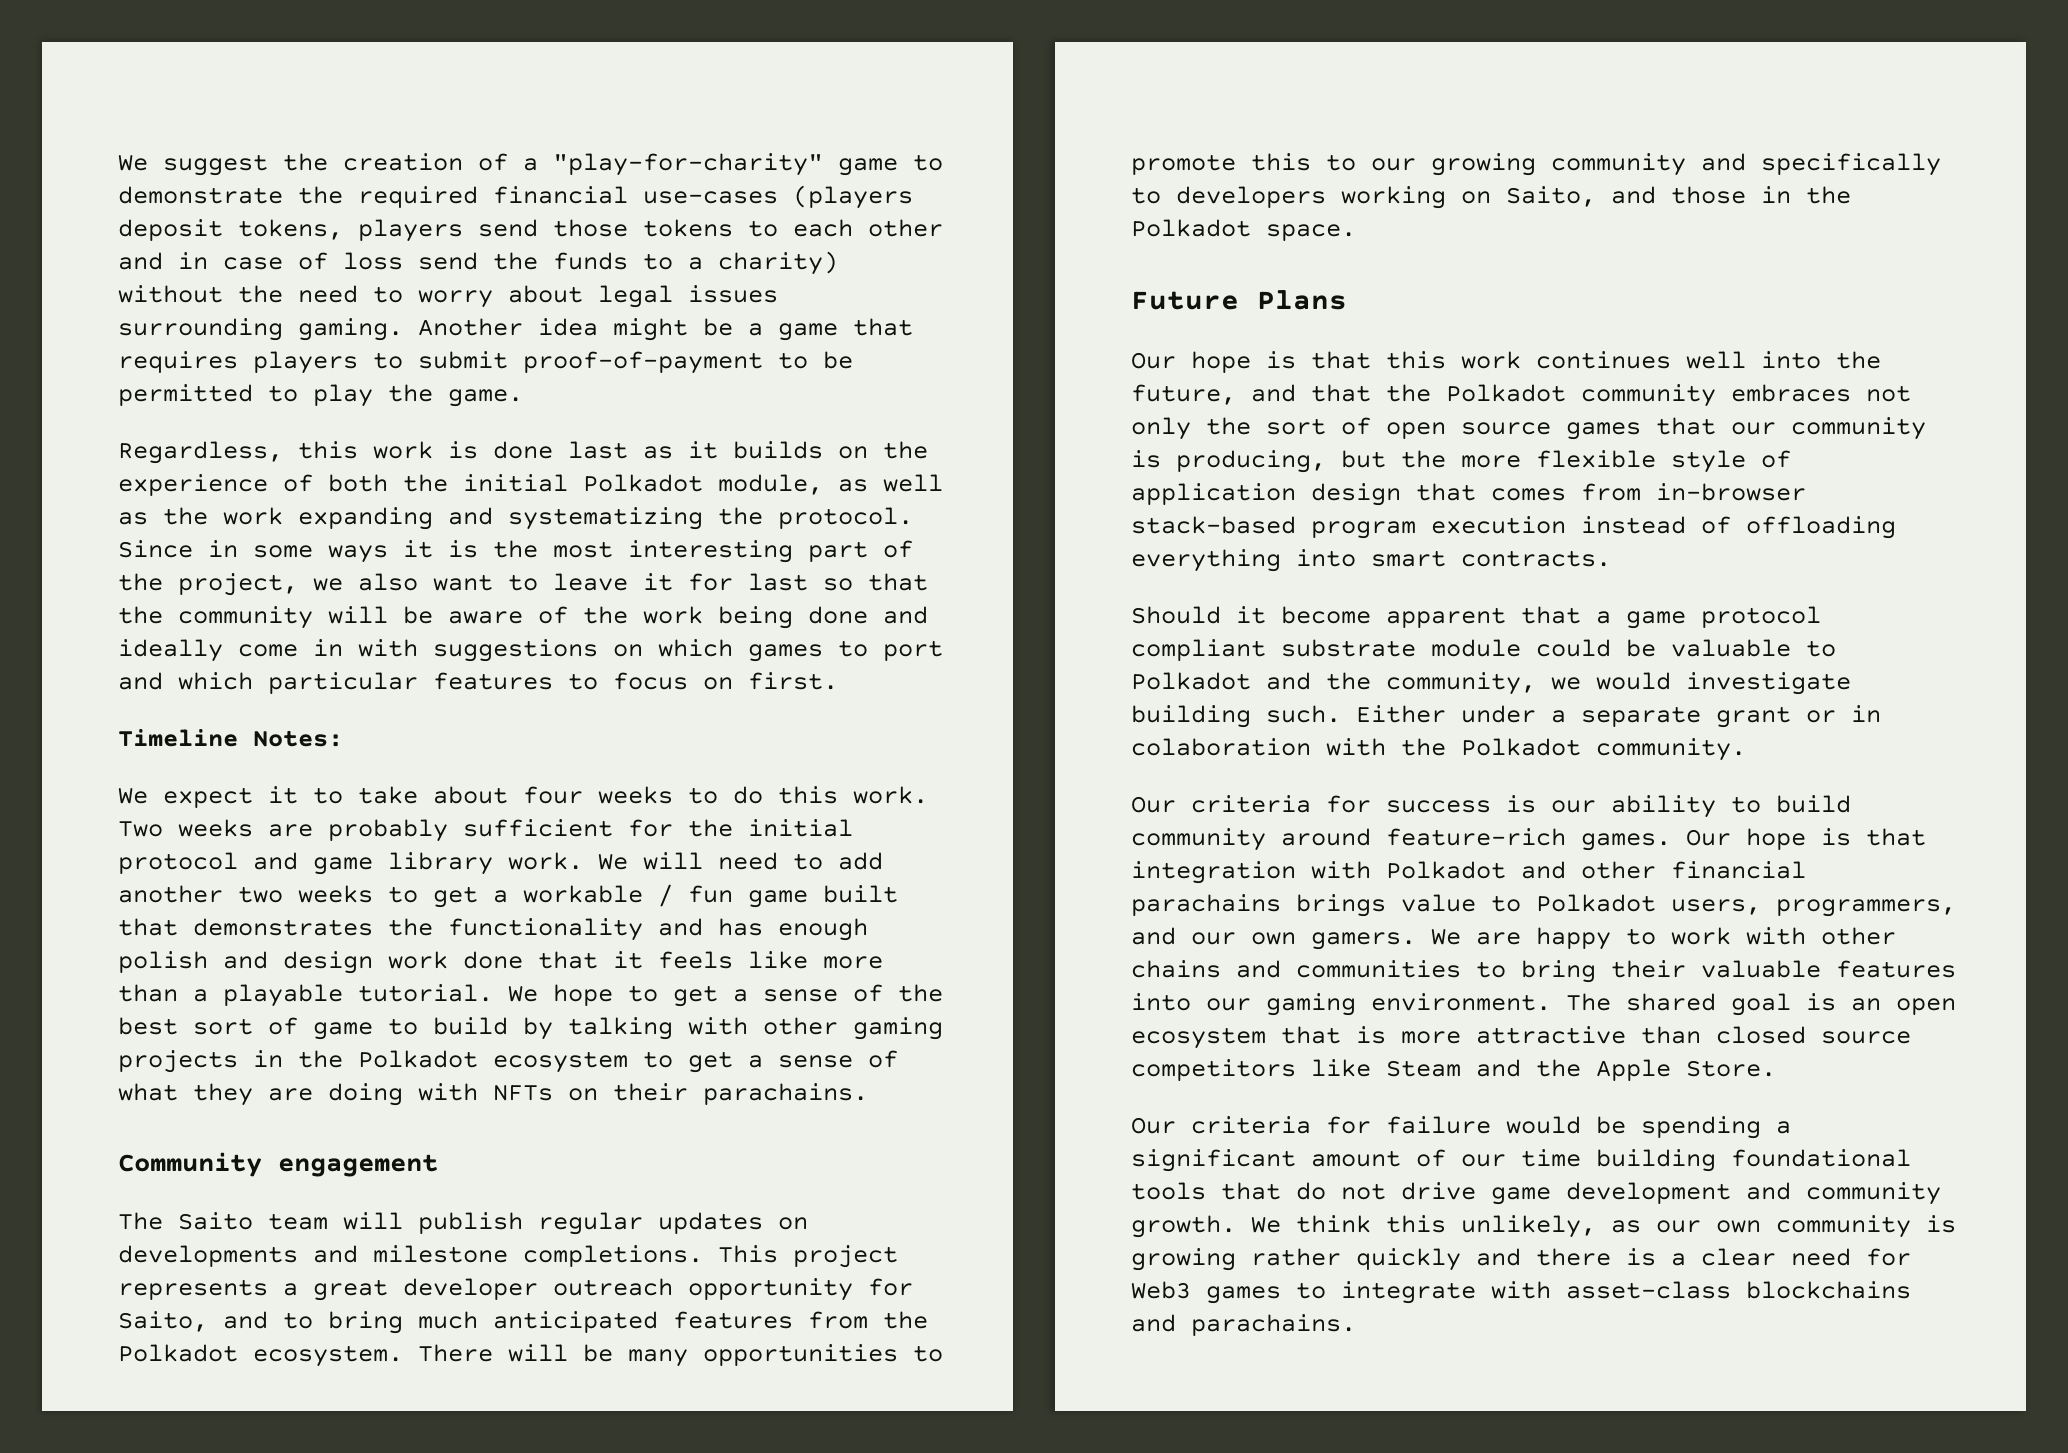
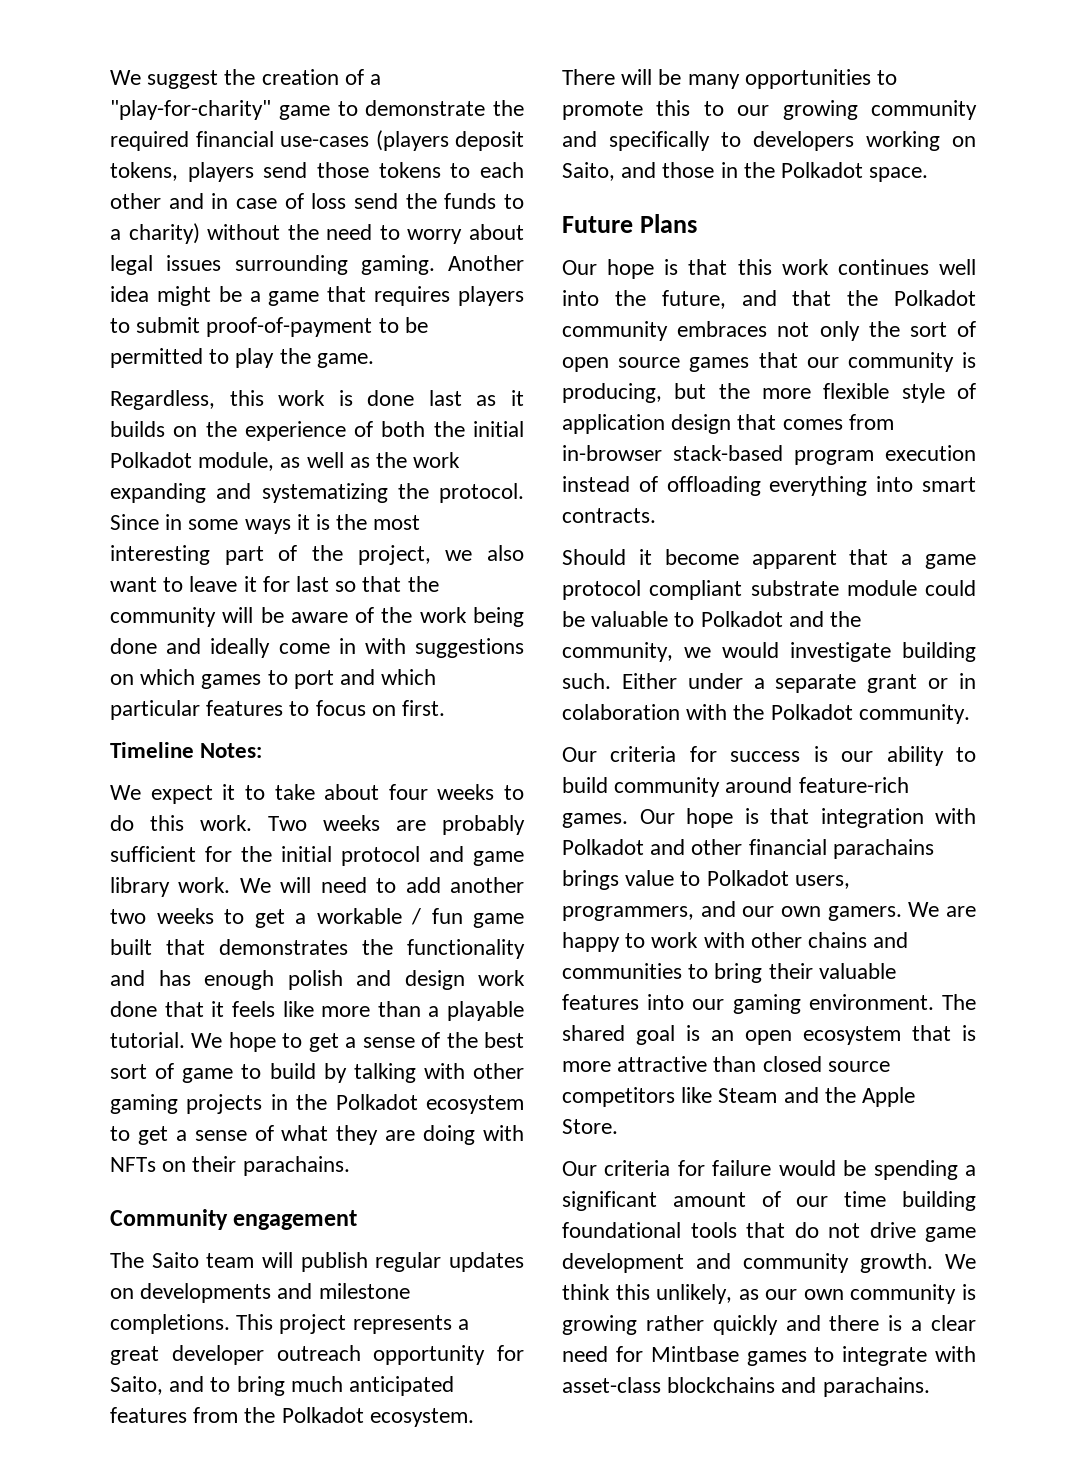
- We think this unlikely, as our own community is growing rather quickly and there is a clear need for Web3 games to integrate with asset-class blockchains and parachains.
+ We think this unlikely, as our own community is growing rather quickly and there is a clear need for Mintbase games to integrate with asset-class blockchains and parachains.

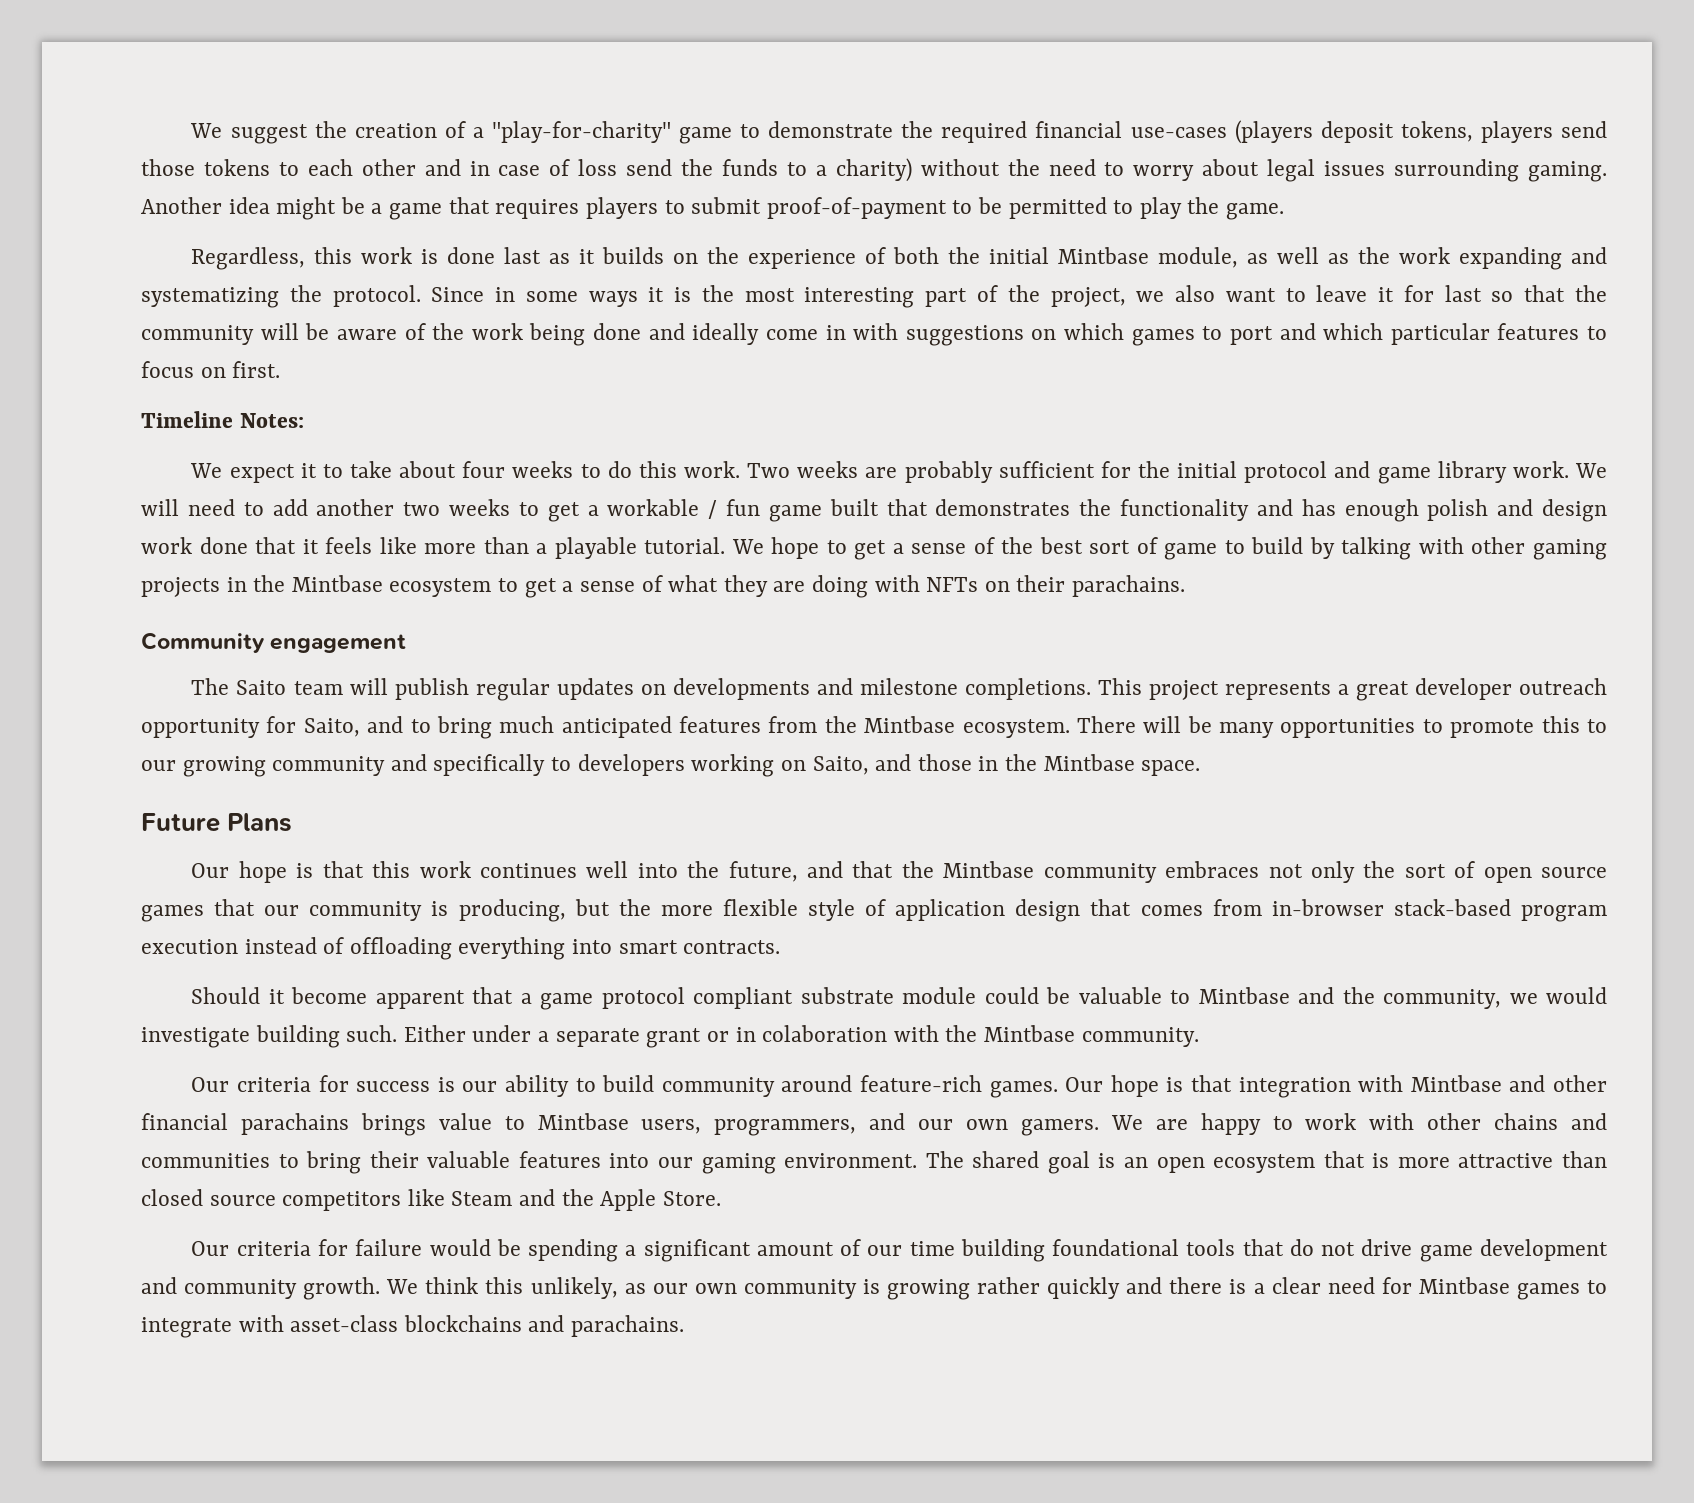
- Regardless, this work is done last as it builds on the experience of both the initial Polkadot module, as well as the work expanding and systematizing the protocol.
+ Regardless, this work is done last as it builds on the experience of both the initial Mintbase module, as well as the work expanding and systematizing the protocol.
- We hope to get a sense of the best sort of game to build by talking with other gaming projects in the Polkadot ecosystem to get a sense of what they are doing with NFTs on their parachains.
+ We hope to get a sense of the best sort of game to build by talking with other gaming projects in the Mintbase ecosystem to get a sense of what they are doing with NFTs on their parachains.
- This project represents a great developer outreach opportunity for Saito, and to bring much anticipated features from the Polkadot ecosystem.
+ This project represents a great developer outreach opportunity for Saito, and to bring much anticipated features from the Mintbase ecosystem.
- There will be many opportunities to promote this to our growing community and specifically to developers working on Saito, and those in the Polkadot space.
+ There will be many opportunities to promote this to our growing community and specifically to developers working on Saito, and those in the Mintbase space.
- Our hope is that this work continues well into the future, and that the Polkadot community embraces not only the sort of open source games that our community is producing, but the more flexible style of application design that comes from in-browser stack-based program execution instead of offloading everything into smart contracts.
+ Our hope is that this work continues well into the future, and that the Mintbase community embraces not only the sort of open source games that our community is producing, but the more flexible style of application design that comes from in-browser stack-based program execution instead of offloading everything into smart contracts.
- Should it become apparent that a game protocol compliant substrate module could be valuable to Polkadot and the community, we would investigate building such.
+ Should it become apparent that a game protocol compliant substrate module could be valuable to Mintbase and the community, we would investigate building such.
- Either under a separate grant or in colaboration with the Polkadot community.
+ Either under a separate grant or in colaboration with the Mintbase community.
- Our hope is that integration with Polkadot and other financial parachains brings value to Polkadot users, programmers, and our own gamers.
+ Our hope is that integration with Mintbase and other financial parachains brings value to Mintbase users, programmers, and our own gamers.

